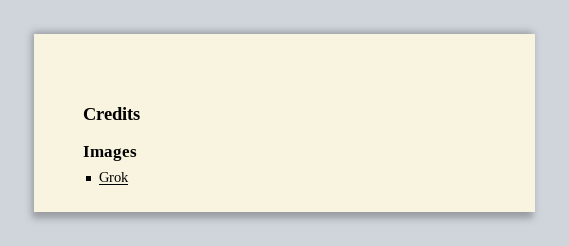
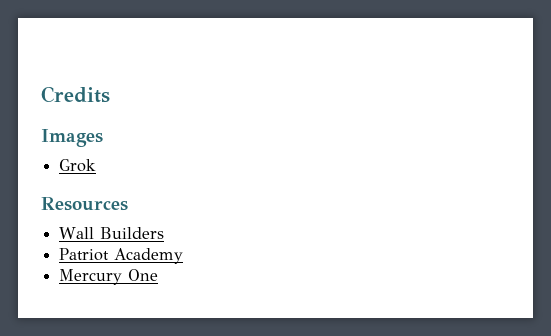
+ Resources
+ Wall Builders
+ Patriot Academy
+ Mercury One

